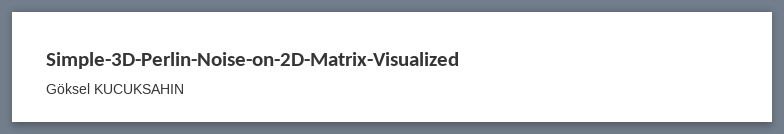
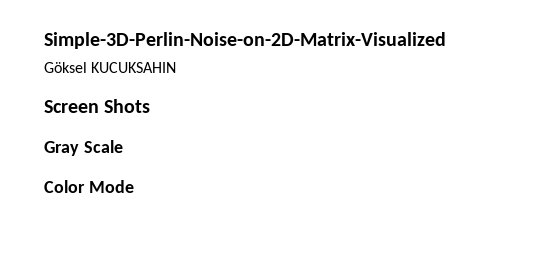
+ Screen Shots
+ Gray Scale
+ Color Mode

